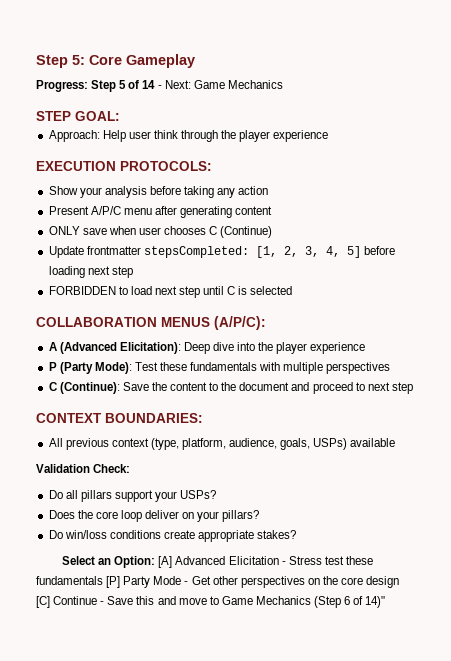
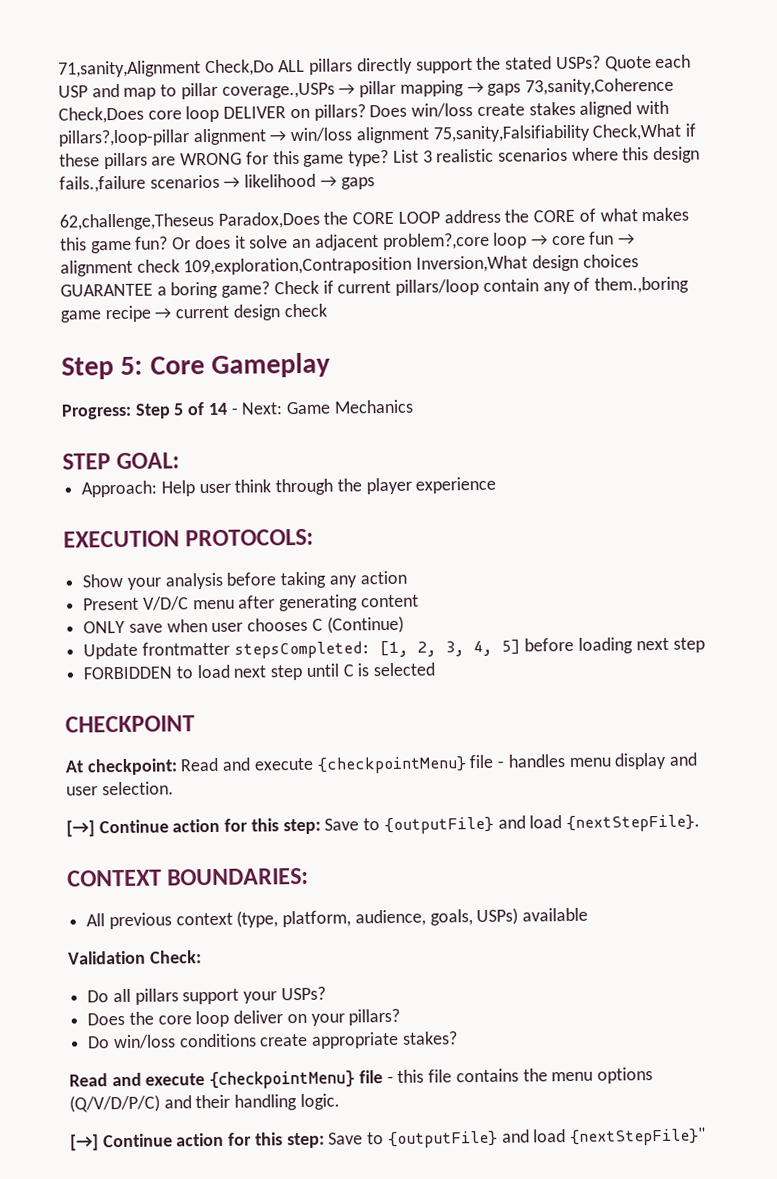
+ 71,sanity,Alignment Check,Do ALL pillars directly support the stated USPs? Quote each USP and map to pillar coverage.,USPs → pillar mapping → gaps 73,sanity,Coherence Check,Does core loop DELIVER on pillars? Does win/loss create stakes aligned with pillars?,loop-pillar alignment → win/loss alignment 75,sanity,Falsifiability Check,What if these pillars are WRONG for this game type? List 3 realistic scenarios where this design fails.,failure scenarios → likelihood → gaps
+ 62,challenge,Theseus Paradox,Does the CORE LOOP address the CORE of what makes this game fun? Or does it solve an adjacent problem?,core loop → core fun → alignment check 109,exploration,Contraposition Inversion,What design choices GUARANTEE a boring game? Check if current pillars/loop contain any of them.,boring game recipe → current design check
- Present A/P/C menu after generating content
+ Present V/D/C menu after generating content
- COLLABORATION MENUS (A/P/C):
- A (Advanced Elicitation): Deep dive into the player experience
- P (Party Mode): Test these fundamentals with multiple perspectives
- C (Continue): Save the content to the document and proceed to next step
+ CHECKPOINT
+ At checkpoint: Read and execute {checkpointMenu} file - handles menu display and user selection.
+ [→] Continue action for this step: Save to {outputFile} and load {nextStepFile}.
- Select an Option: [A] Advanced Elicitation - Stress test these fundamentals [P] Party Mode - Get other perspectives on the core design [C] Continue - Save this and move to Game Mechanics (Step 6 of 14)"
+ Read and execute {checkpointMenu} file - this file contains the menu options (Q/V/D/P/C) and their handling logic.
+ [→] Continue action for this step: Save to {outputFile} and load {nextStepFile}"

